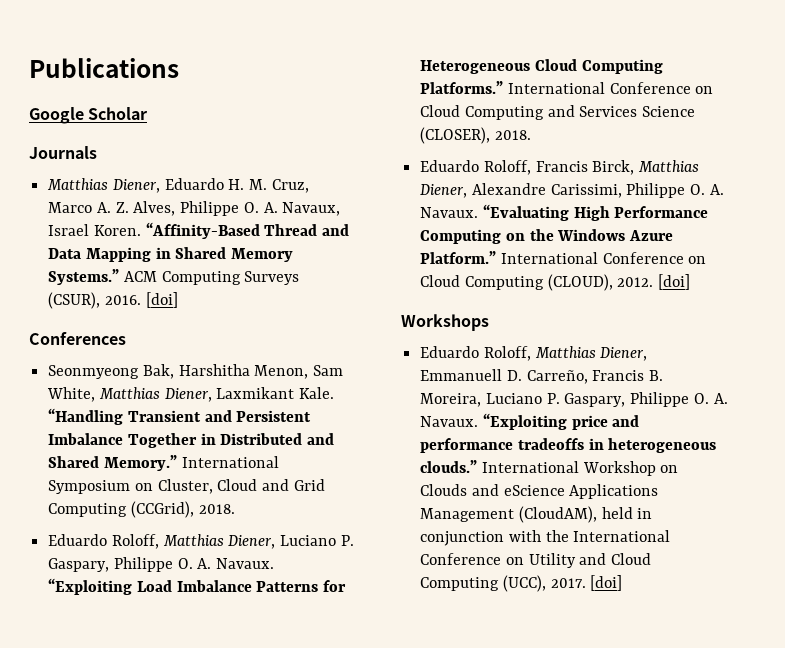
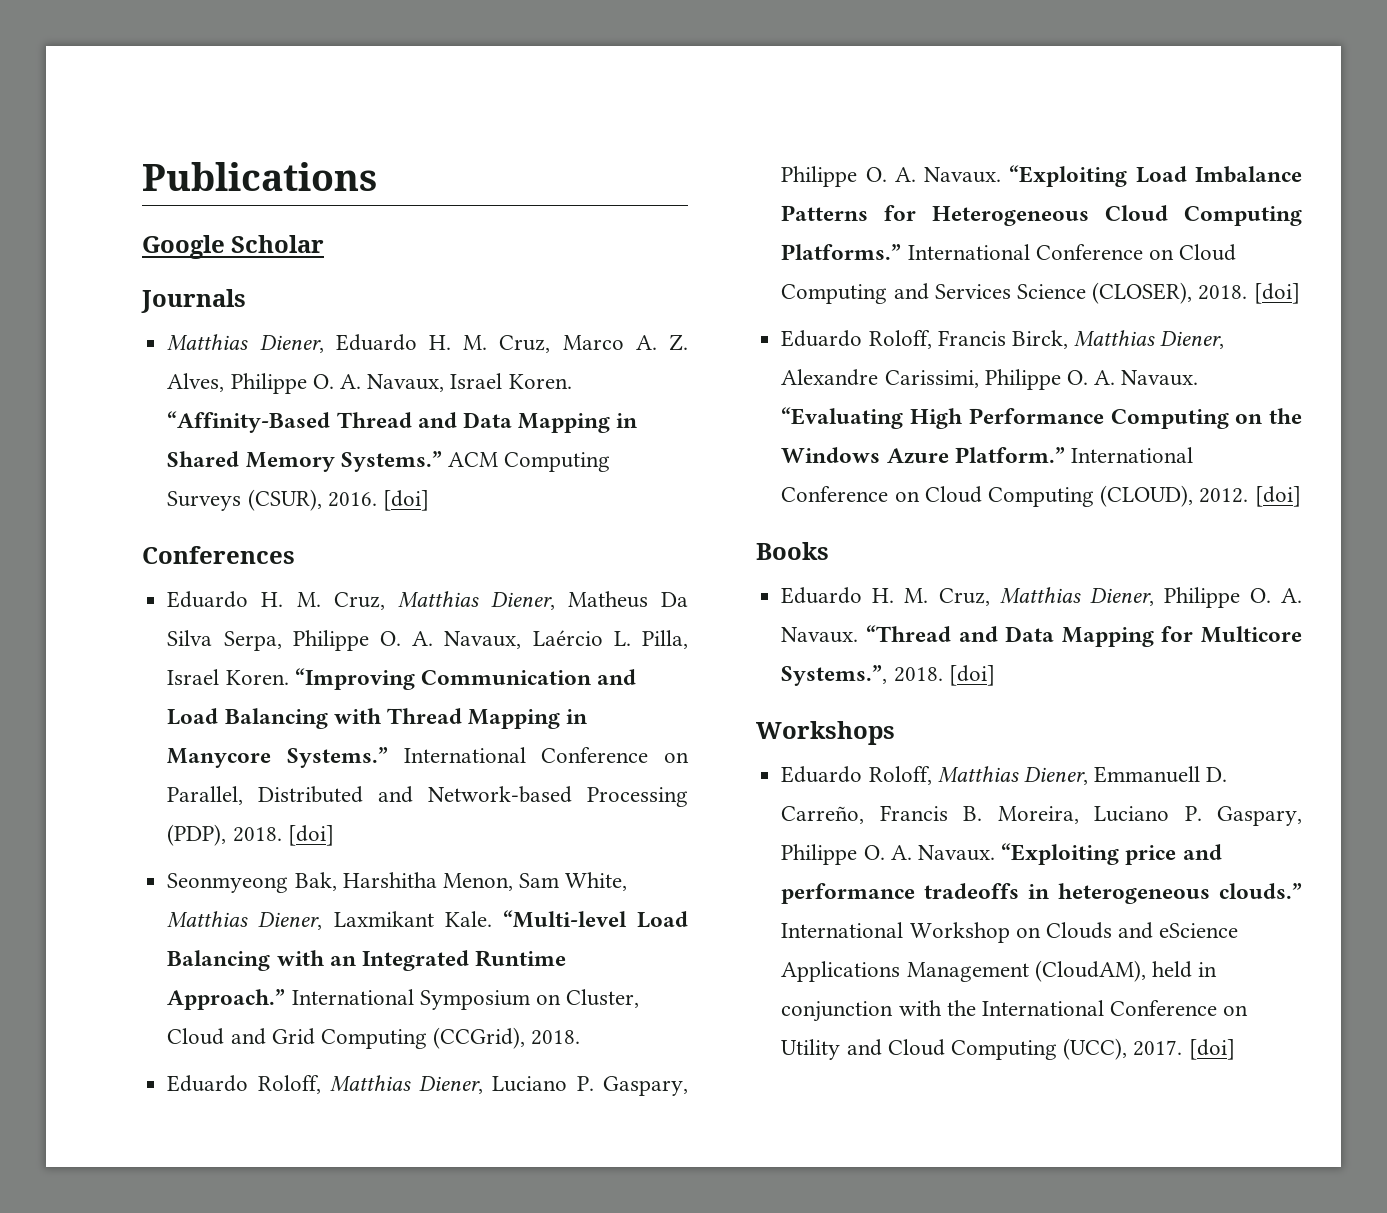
+ Eduardo H. M. Cruz, Matthias Diener, Matheus Da Silva Serpa, Philippe O. A. Navaux, Laércio L. Pilla, Israel Koren. “Improving Communication and Load Balancing with Thread Mapping in Manycore Systems.” International Conference on Parallel, Distributed and Network-based Processing (PDP), 2018. [doi]
- “Handling Transient and Persistent Imbalance Together in Distributed and Shared Memory.”
+ “Multi-level Load Balancing with an Integrated Runtime Approach.”
- International Conference on Cloud Computing and Services Science (CLOSER), 2018.
+ International Conference on Cloud Computing and Services Science (CLOSER), 2018. [doi]
+ Books
+ Eduardo H. M. Cruz, Matthias Diener, Philippe O. A. Navaux. “Thread and Data Mapping for Multicore Systems.”, 2018. [doi]

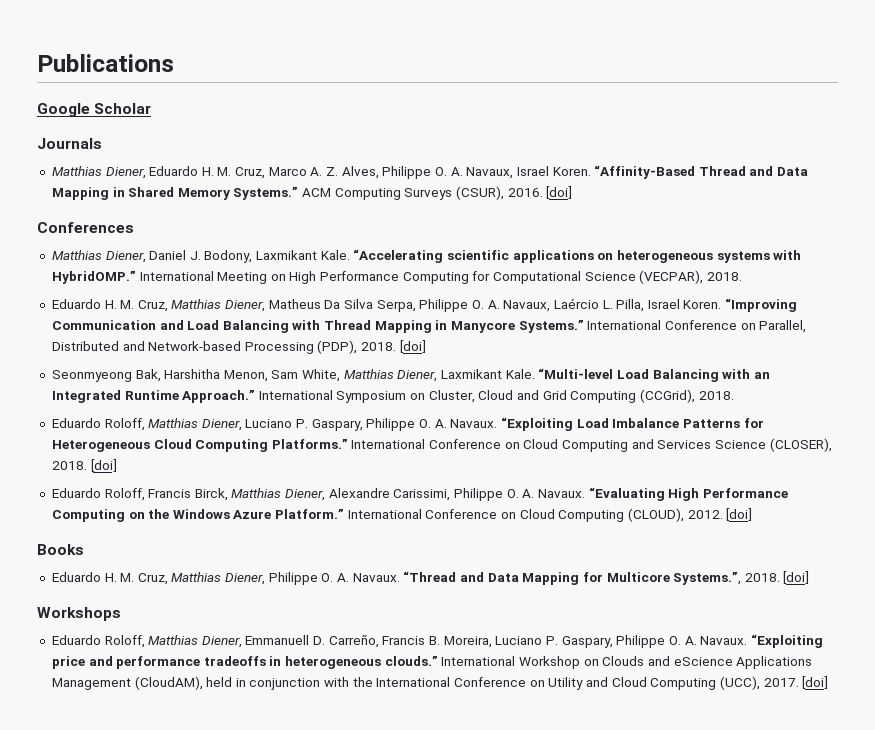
+ Matthias Diener, Daniel J. Bodony, Laxmikant Kale. “Accelerating scientific applications on heterogeneous systems with HybridOMP.” International Meeting on High Performance Computing for Computational Science (VECPAR), 2018.

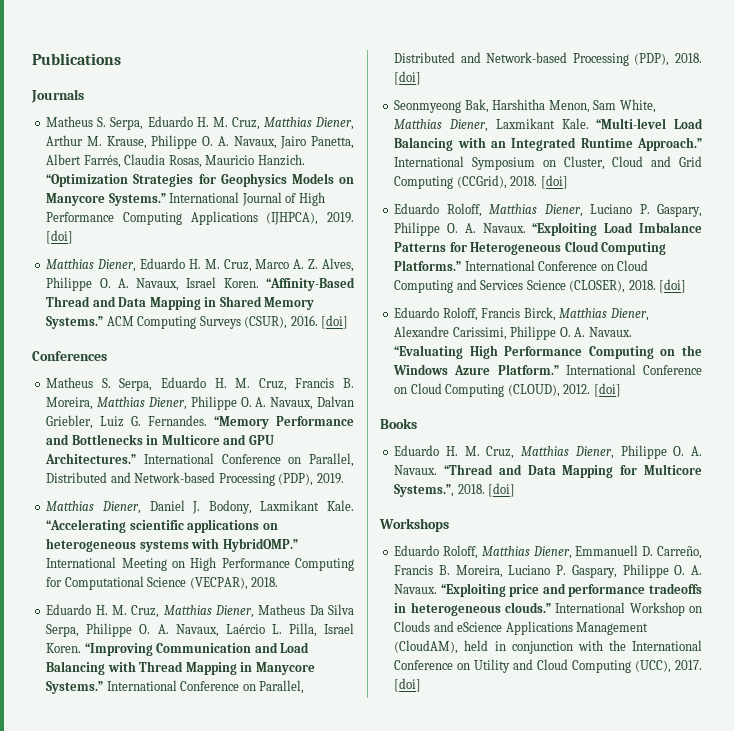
- Google Scholar
  Journals
+ Matheus S. Serpa, Eduardo H. M. Cruz, Matthias Diener, Arthur M. Krause, Philippe O. A. Navaux, Jairo Panetta, Albert Farrés, Claudia Rosas, Mauricio Hanzich. “Optimization Strategies for Geophysics Models on Manycore Systems.” International Journal of High Performance Computing Applications (IJHPCA), 2019. [doi]
+ Matheus S. Serpa, Eduardo H. M. Cruz, Francis B. Moreira, Matthias Diener, Philippe O. A. Navaux, Dalvan Griebler, Luiz G. Fernandes. “Memory Performance and Bottlenecks in Multicore and GPU Architectures.” International Conference on Parallel, Distributed and Network-based Processing (PDP), 2019.
- International Symposium on Cluster, Cloud and Grid Computing (CCGrid), 2018.
+ International Symposium on Cluster, Cloud and Grid Computing (CCGrid), 2018. [doi]

